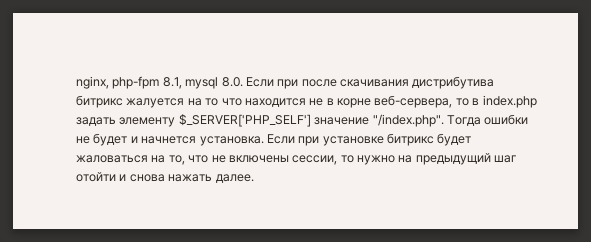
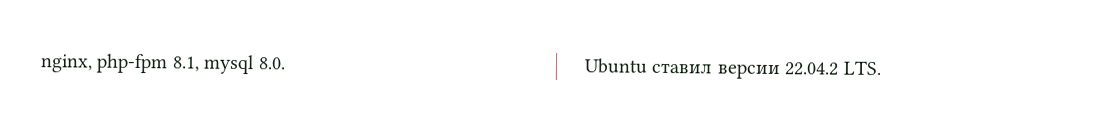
- nginx, php-fpm 8.1, mysql 8.0. Если при после скачивания дистрибутива битрикс жалуется на то что находится не в корне веб-сервера, то в index.php задать элементу $_SERVER['PHP_SELF'] значение "/index.php". Тогда ошибки не будет и начнется установка. Если при установке битрикс будет жаловаться на то, что не включены сессии, то нужно на предыдущий шаг отойти и снова нажать далее.
+ nginx, php-fpm 8.1, mysql 8.0.
+ Ubuntu ставил версии 22.04.2 LTS.

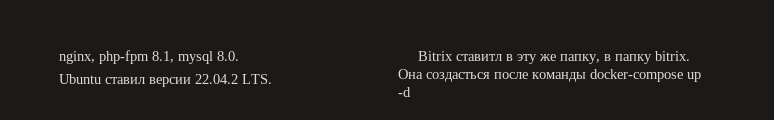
+ Bitrix ставитл в эту же папку, в папку bitrix. Она создасться после команды docker-compose up -d

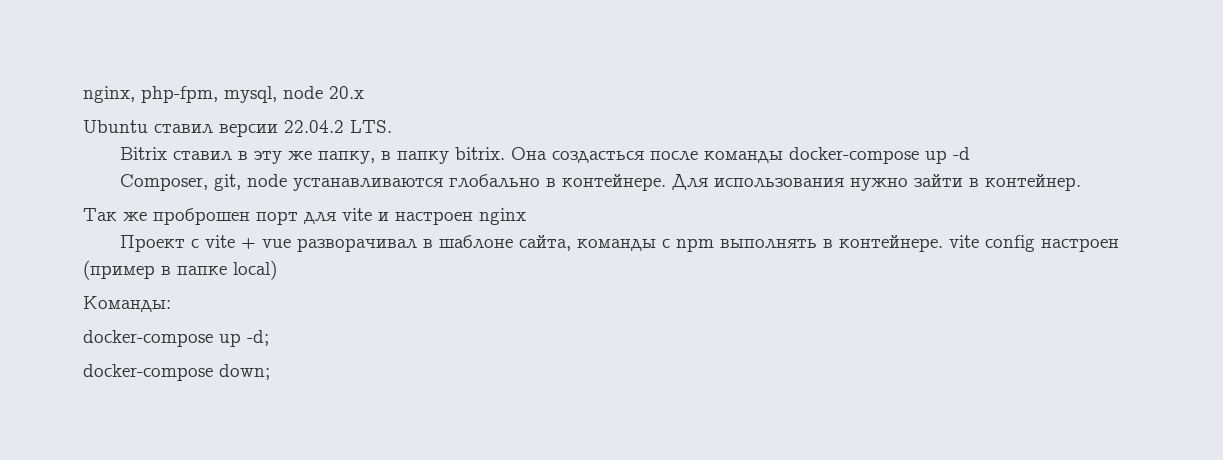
- nginx, php-fpm 8.1, mysql 8.0.
+ nginx, php-fpm, mysql, node 20.x
- Bitrix ставитл в эту же папку, в папку bitrix.
+ Bitrix ставил в эту же папку, в папку bitrix.
+ Composer, git, node устанавливаются глобально в контейнере. Для использования нужно зайти в контейнер.
+ Так же проброшен порт для vite и настроен nginx
+ Проект с vite + vue разворачивал в шаблоне сайта, команды с npm выполнять в контейнере. vite config настроен (пример в папке local)
+ Команды:
+ docker-compose up -d;
+ docker-compose down;

